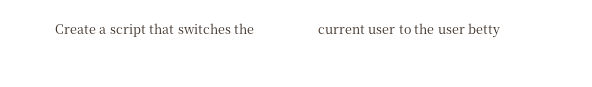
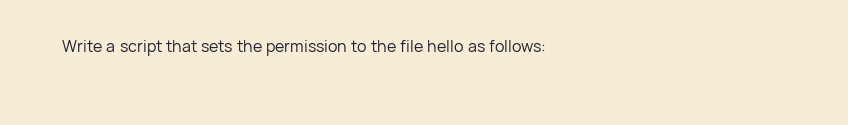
- Create a script that switches the current user to the user betty
+ Write a script that sets the permission to the file hello as follows:

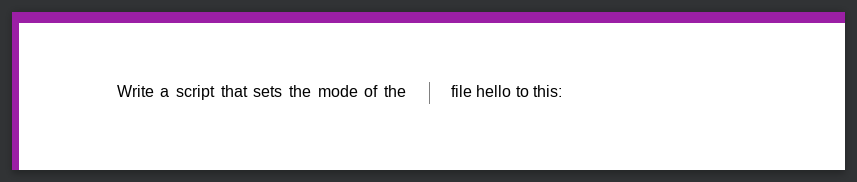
- Write a script that sets the permission to the file hello as follows:
+ Write a script that sets the mode of the file hello to this:

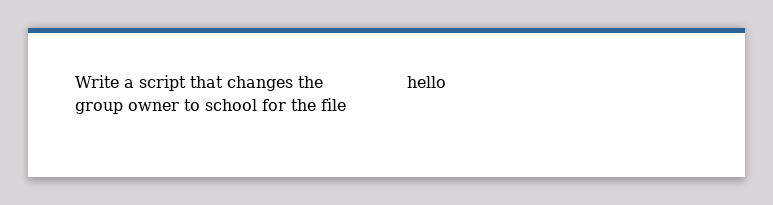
- Write a script that sets the mode of the file hello to this:
+ Write a script that changes the group owner to school for the file hello

